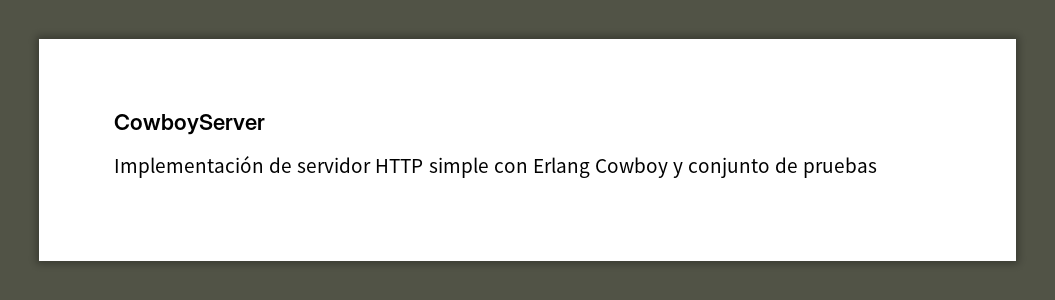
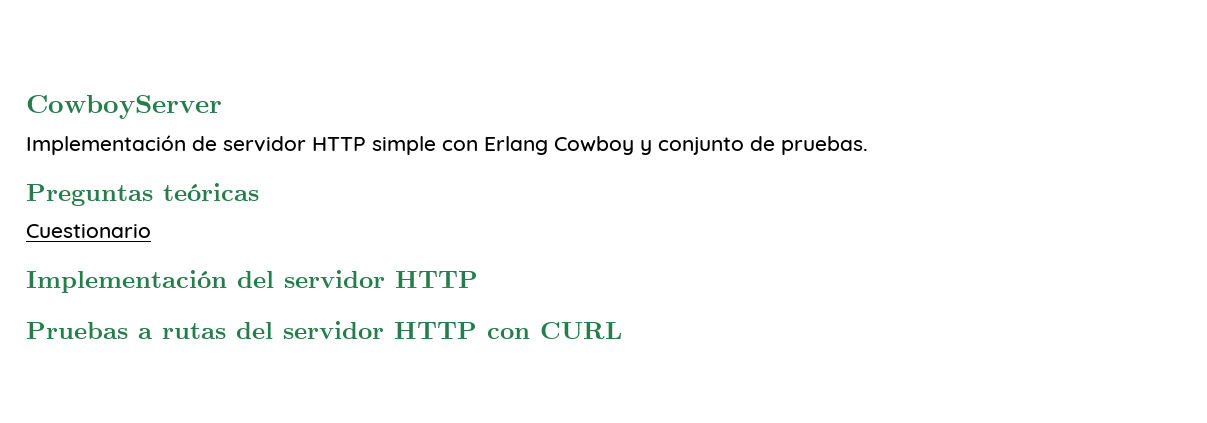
- Implementación de servidor HTTP simple con Erlang Cowboy y conjunto de pruebas
+ Implementación de servidor HTTP simple con Erlang Cowboy y conjunto de pruebas.
+ Preguntas teóricas
+ Cuestionario
+ Implementación del servidor HTTP
+ Pruebas a rutas del servidor HTTP con CURL

